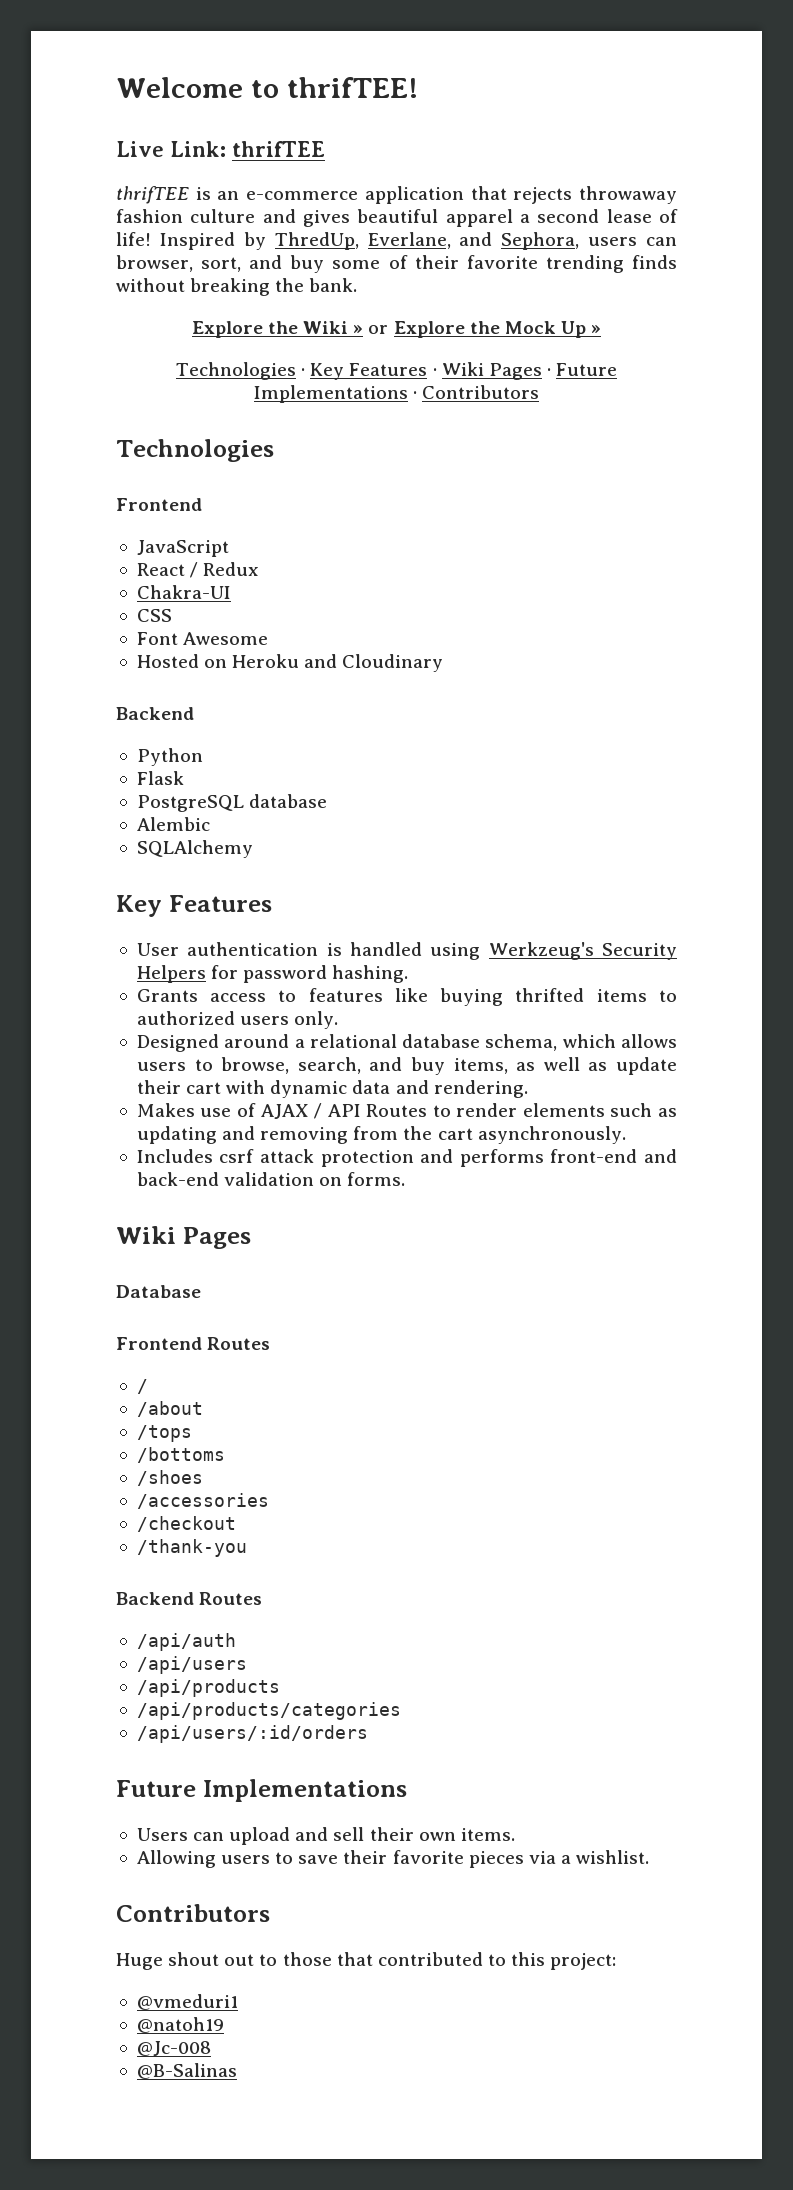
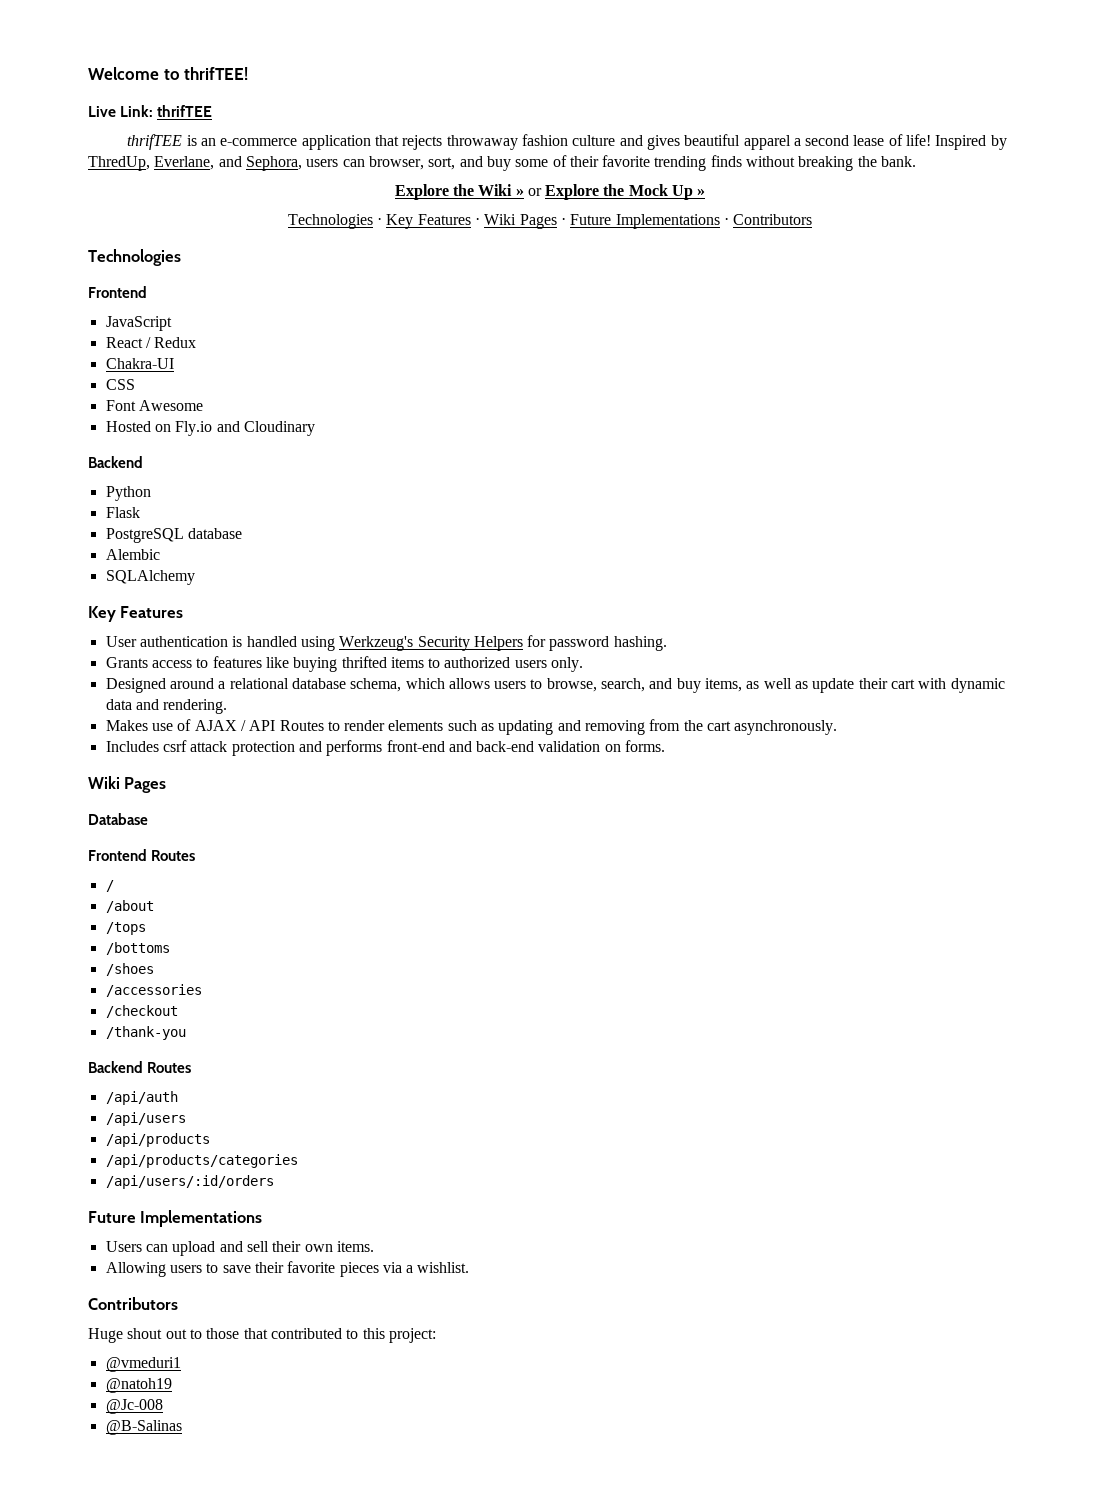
- Hosted on Heroku and Cloudinary
+ Hosted on Fly.io and Cloudinary

